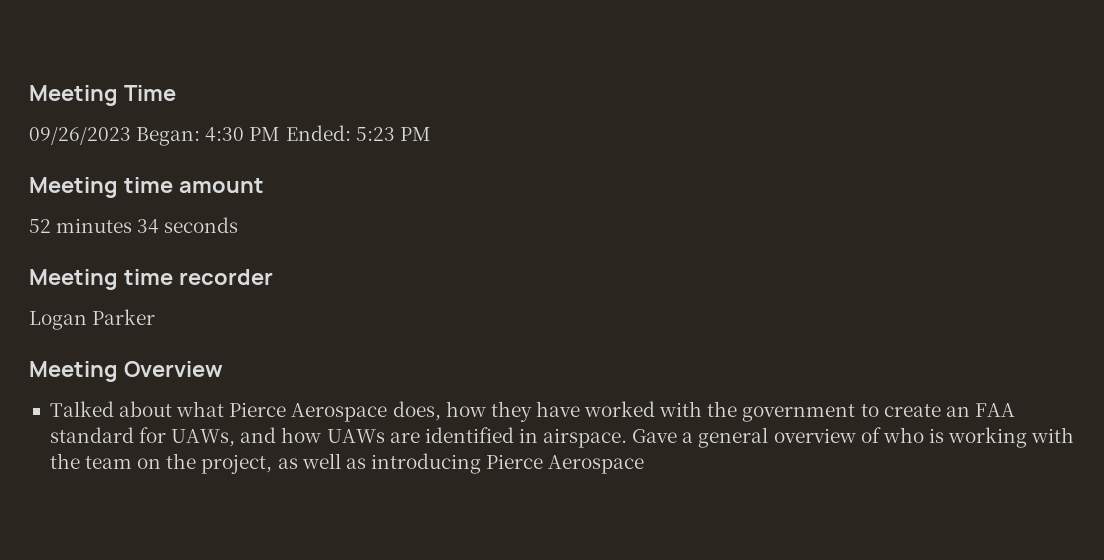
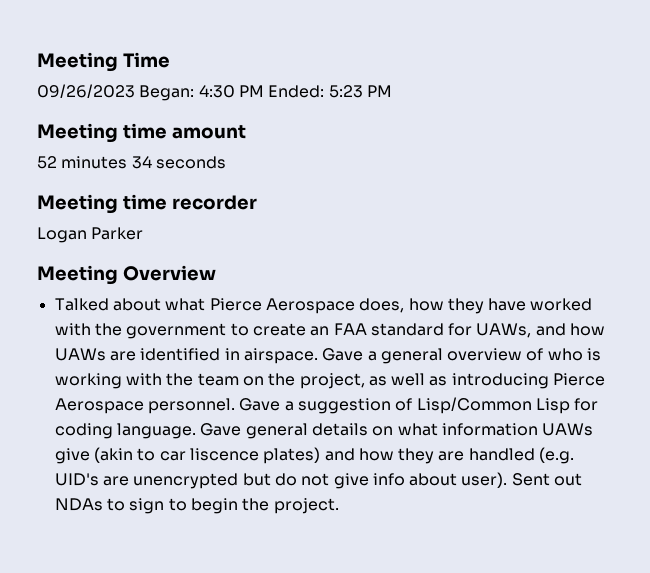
- Gave a general overview of who is working with the team on the project, as well as introducing Pierce Aerospace
+ Gave a general overview of who is working with the team on the project, as well as introducing Pierce Aerospace personnel. Gave a suggestion of Lisp/Common Lisp for coding language. Gave general details on what information UAWs give (akin to car liscence plates) and how they are handled (e.g. UID's are unencrypted but do not give info about user). Sent out NDAs to sign to begin the project.

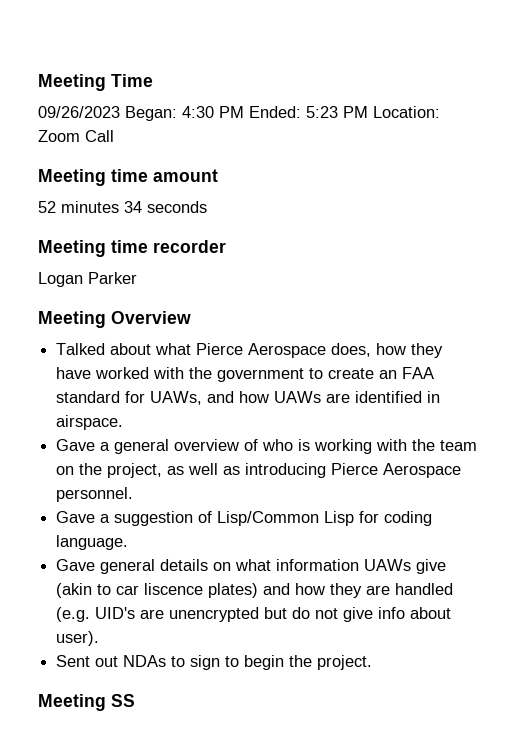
- 09/26/2023 Began: 4:30 PM Ended: 5:23 PM
+ 09/26/2023 Began: 4:30 PM Ended: 5:23 PM Location: Zoom Call
- Talked about what Pierce Aerospace does, how they have worked with the government to create an FAA standard for UAWs, and how UAWs are identified in airspace. Gave a general overview of who is working with the team on the project, as well as introducing Pierce Aerospace personnel. Gave a suggestion of Lisp/Common Lisp for coding language. Gave general details on what information UAWs give (akin to car liscence plates) and how they are handled (e.g. UID's are unencrypted but do not give info about user). Sent out NDAs to sign to begin the project.
+ Talked about what Pierce Aerospace does, how they have worked with the government to create an FAA standard for UAWs, and how UAWs are identified in airspace.
+ Gave a general overview of who is working with the team on the project, as well as introducing Pierce Aerospace personnel.
+ Gave a suggestion of Lisp/Common Lisp for coding language.
+ Gave general details on what information UAWs give (akin to car liscence plates) and how they are handled (e.g. UID's are unencrypted but do not give info about user).
+ Sent out NDAs to sign to begin the project.
+ Meeting SS

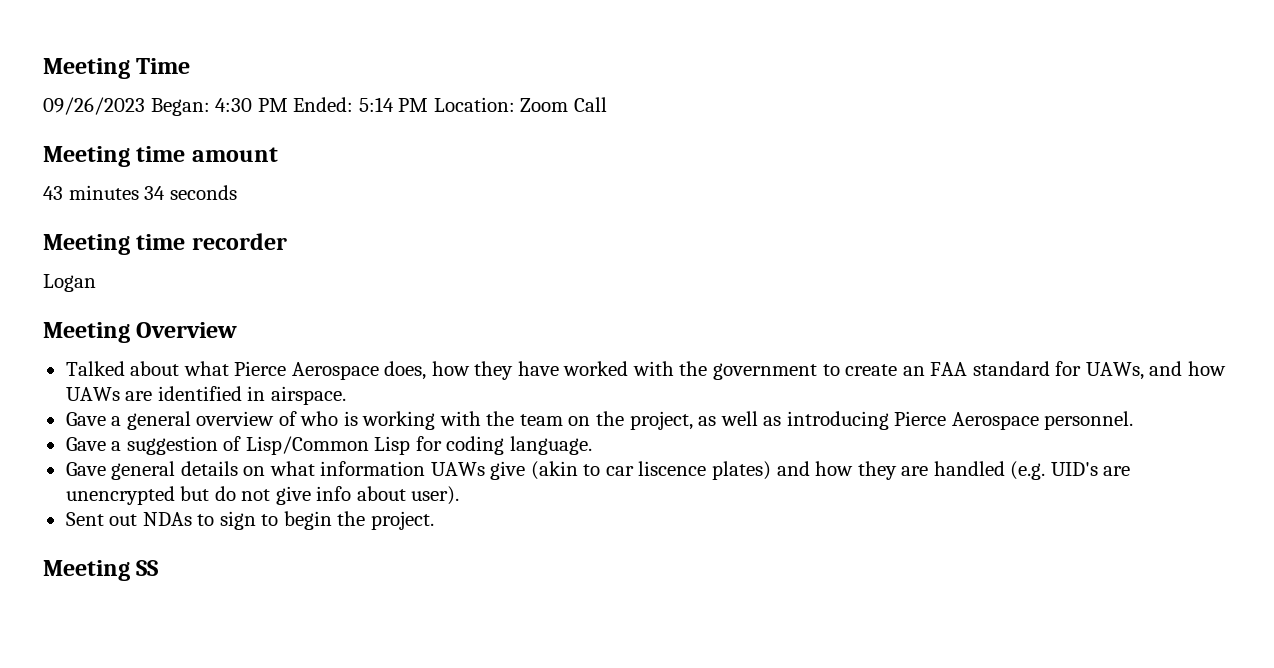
- 09/26/2023 Began: 4:30 PM Ended: 5:23 PM Location: Zoom Call
+ 09/26/2023 Began: 4:30 PM Ended: 5:14 PM Location: Zoom Call
- 52 minutes 34 seconds
+ 43 minutes 34 seconds
- Logan Parker
+ Logan

